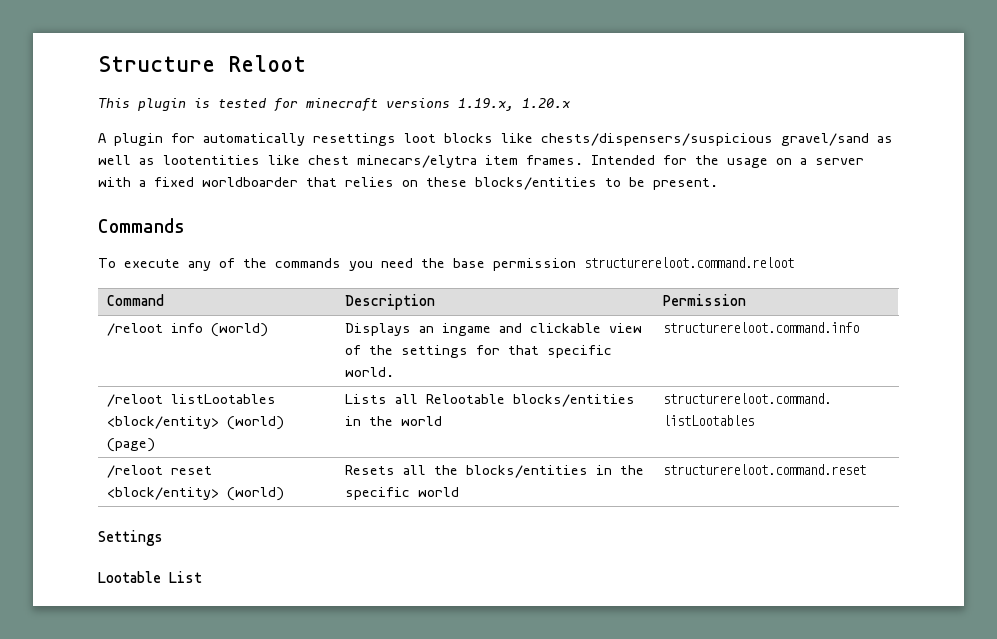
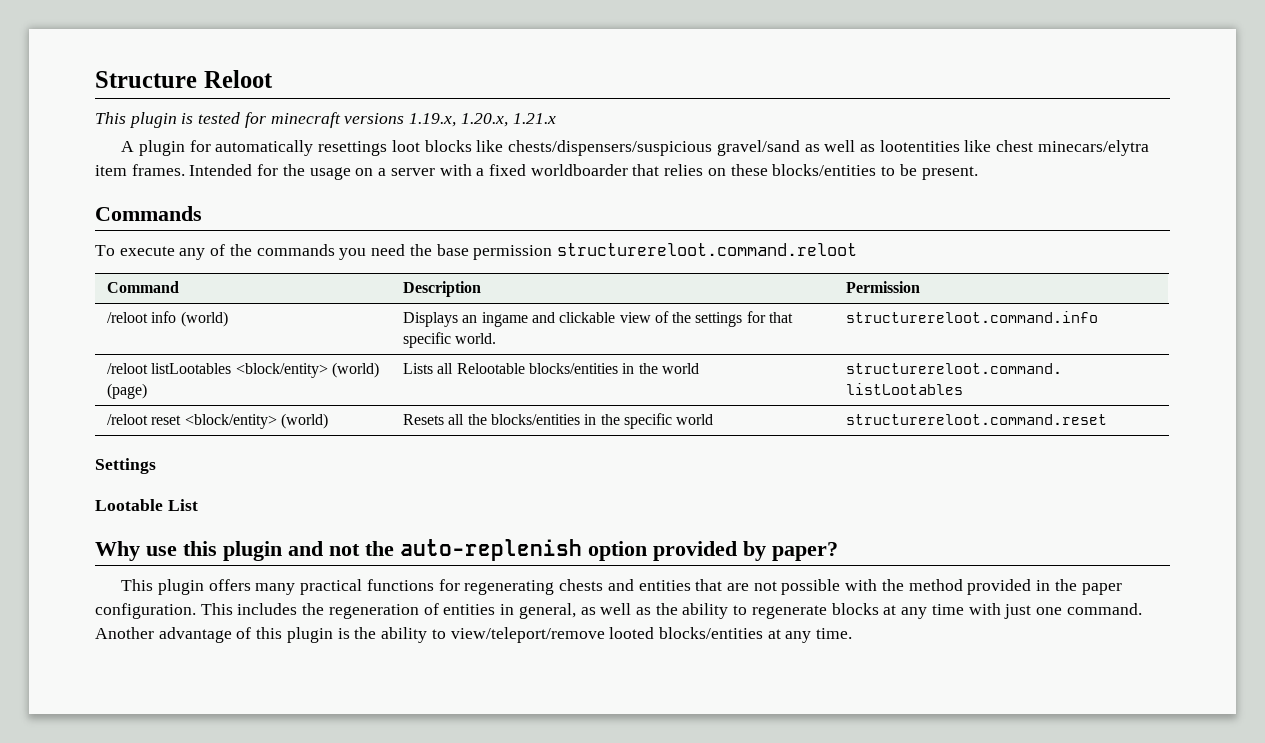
- This plugin is tested for minecraft versions 1.19.x, 1.20.x
+ This plugin is tested for minecraft versions 1.19.x, 1.20.x, 1.21.x
+ Why use this plugin and not the auto-replenish option provided by paper?
+ This plugin offers many practical functions for regenerating chests and entities that are not possible with the method provided in the paper configuration. This includes the regeneration of entities in general, as well as the ability to regenerate blocks at any time with just one command. Another advantage of this plugin is the ability to view/teleport/remove looted blocks/entities at any time.

